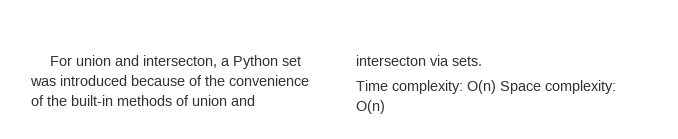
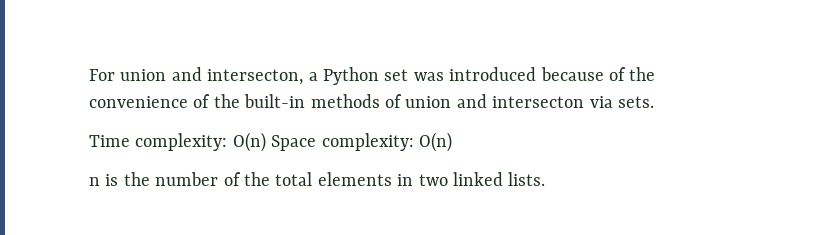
+ n is the number of the total elements in two linked lists.

